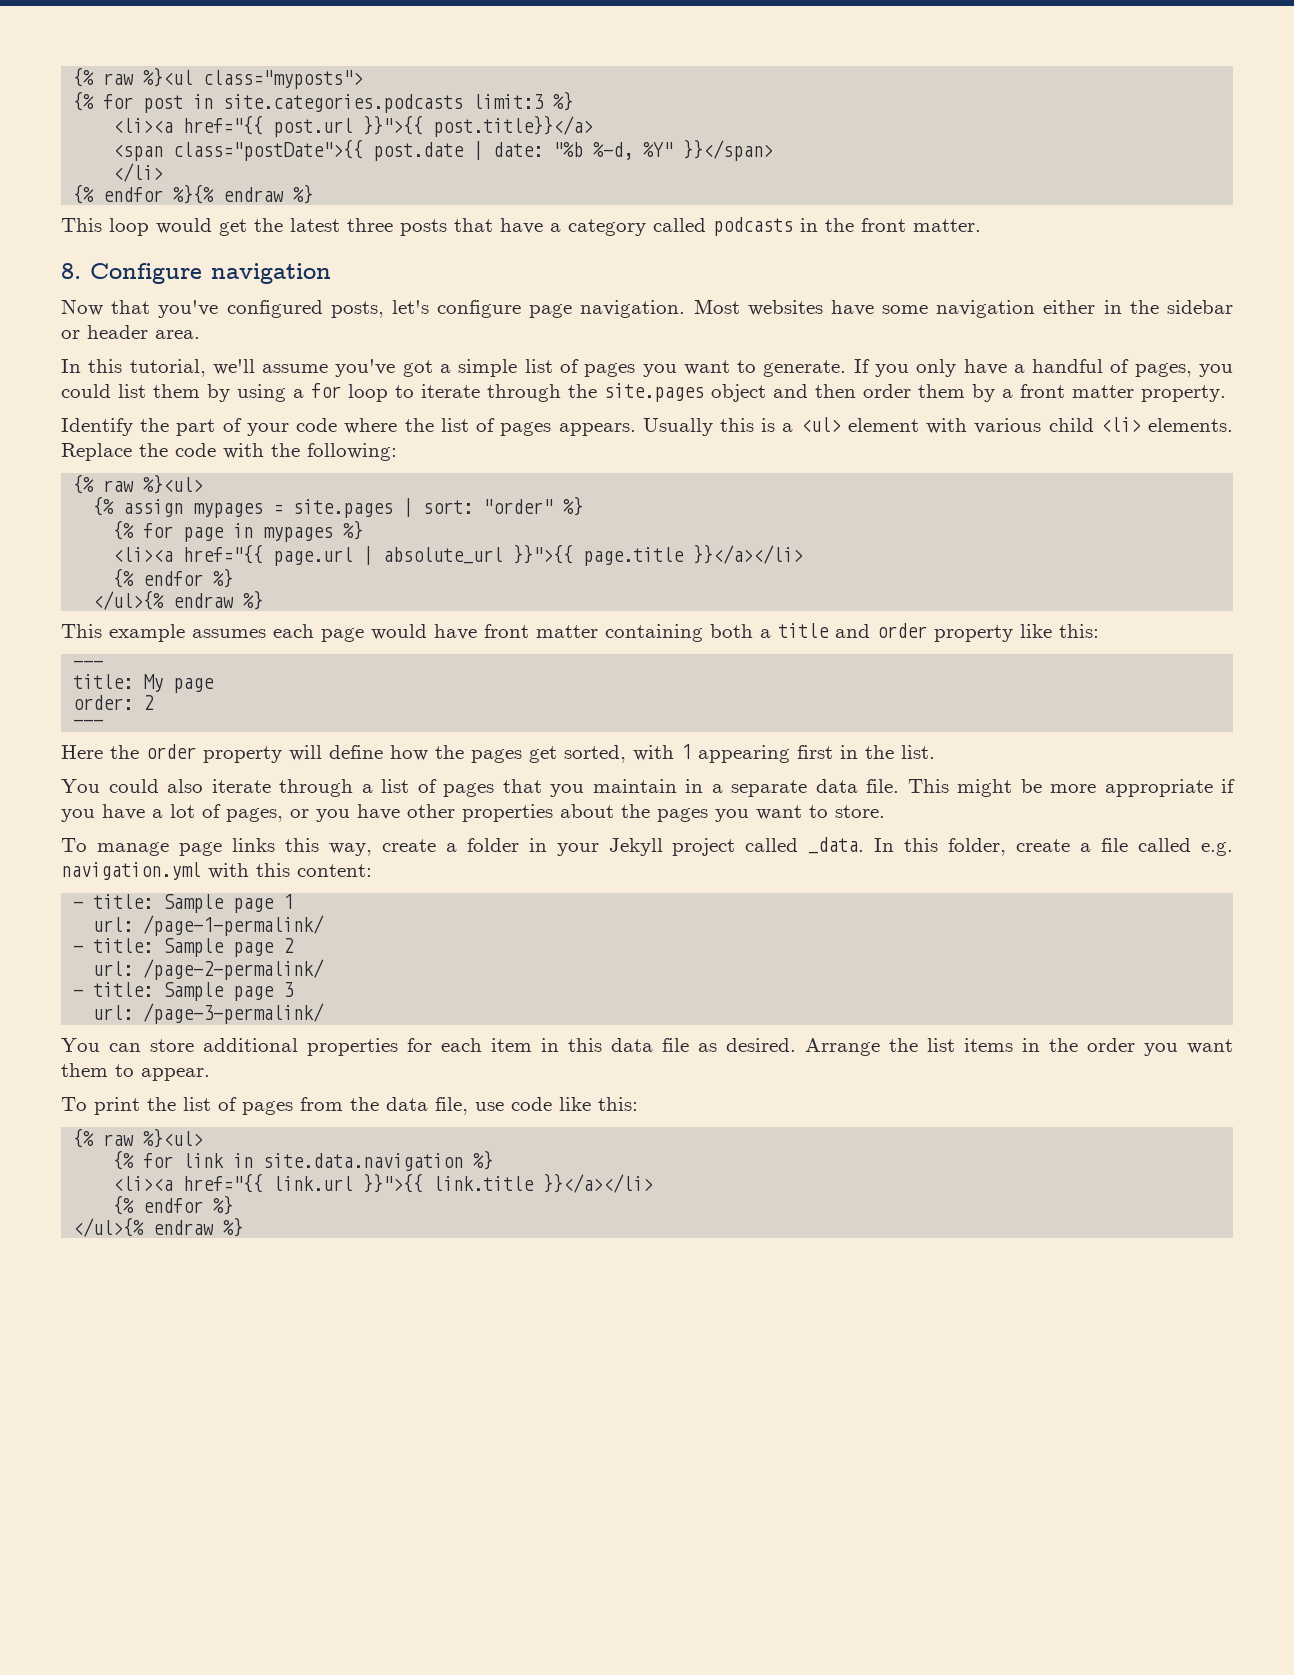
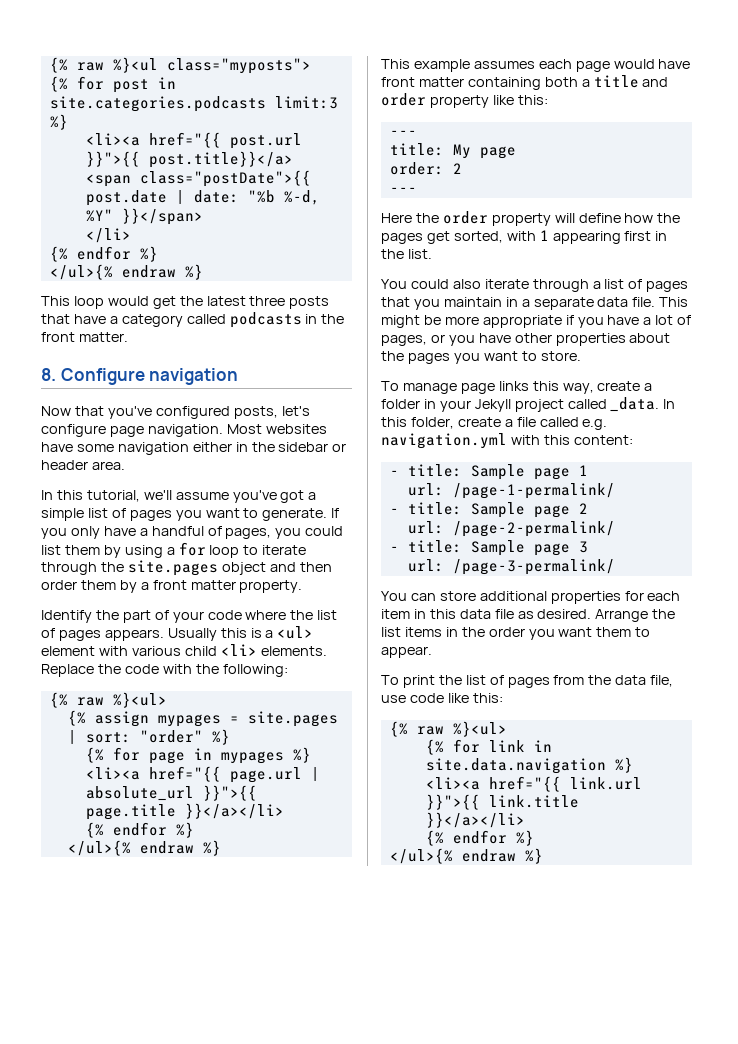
  </li>
- {% endfor %}{% endraw %}
+ {% endfor %}
+ </ul>{% endraw %}

